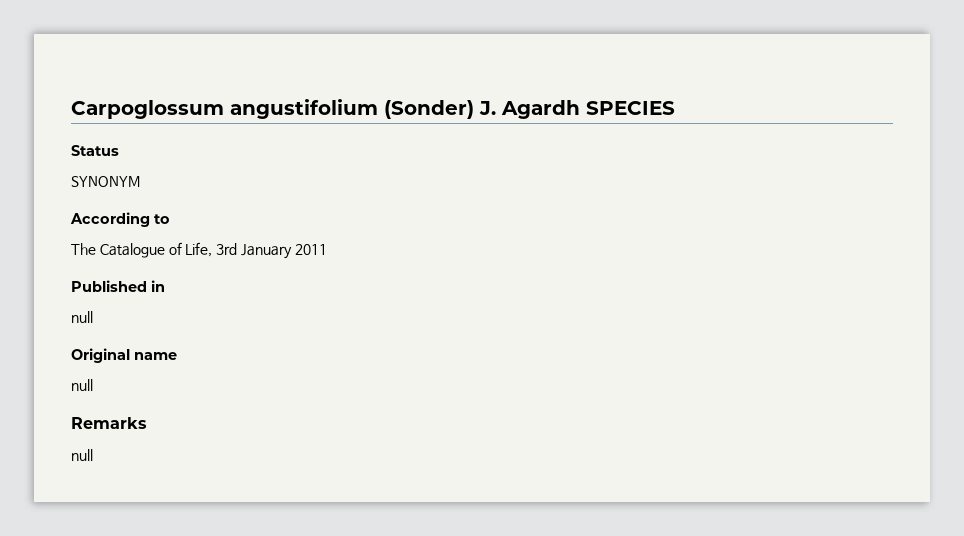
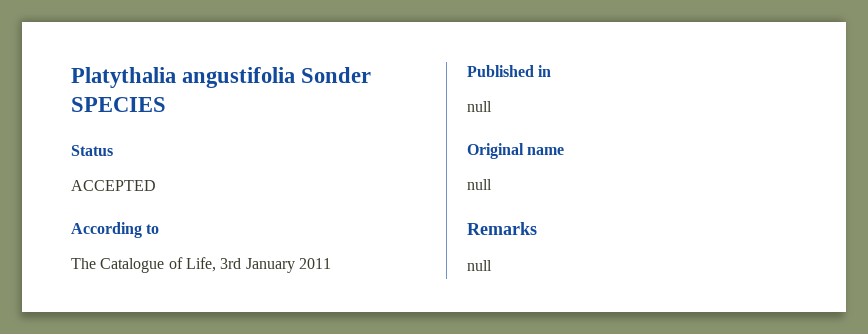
- Carpoglossum angustifolium (Sonder) J. Agardh SPECIES
+ Platythalia angustifolia Sonder SPECIES
- SYNONYM
+ ACCEPTED

